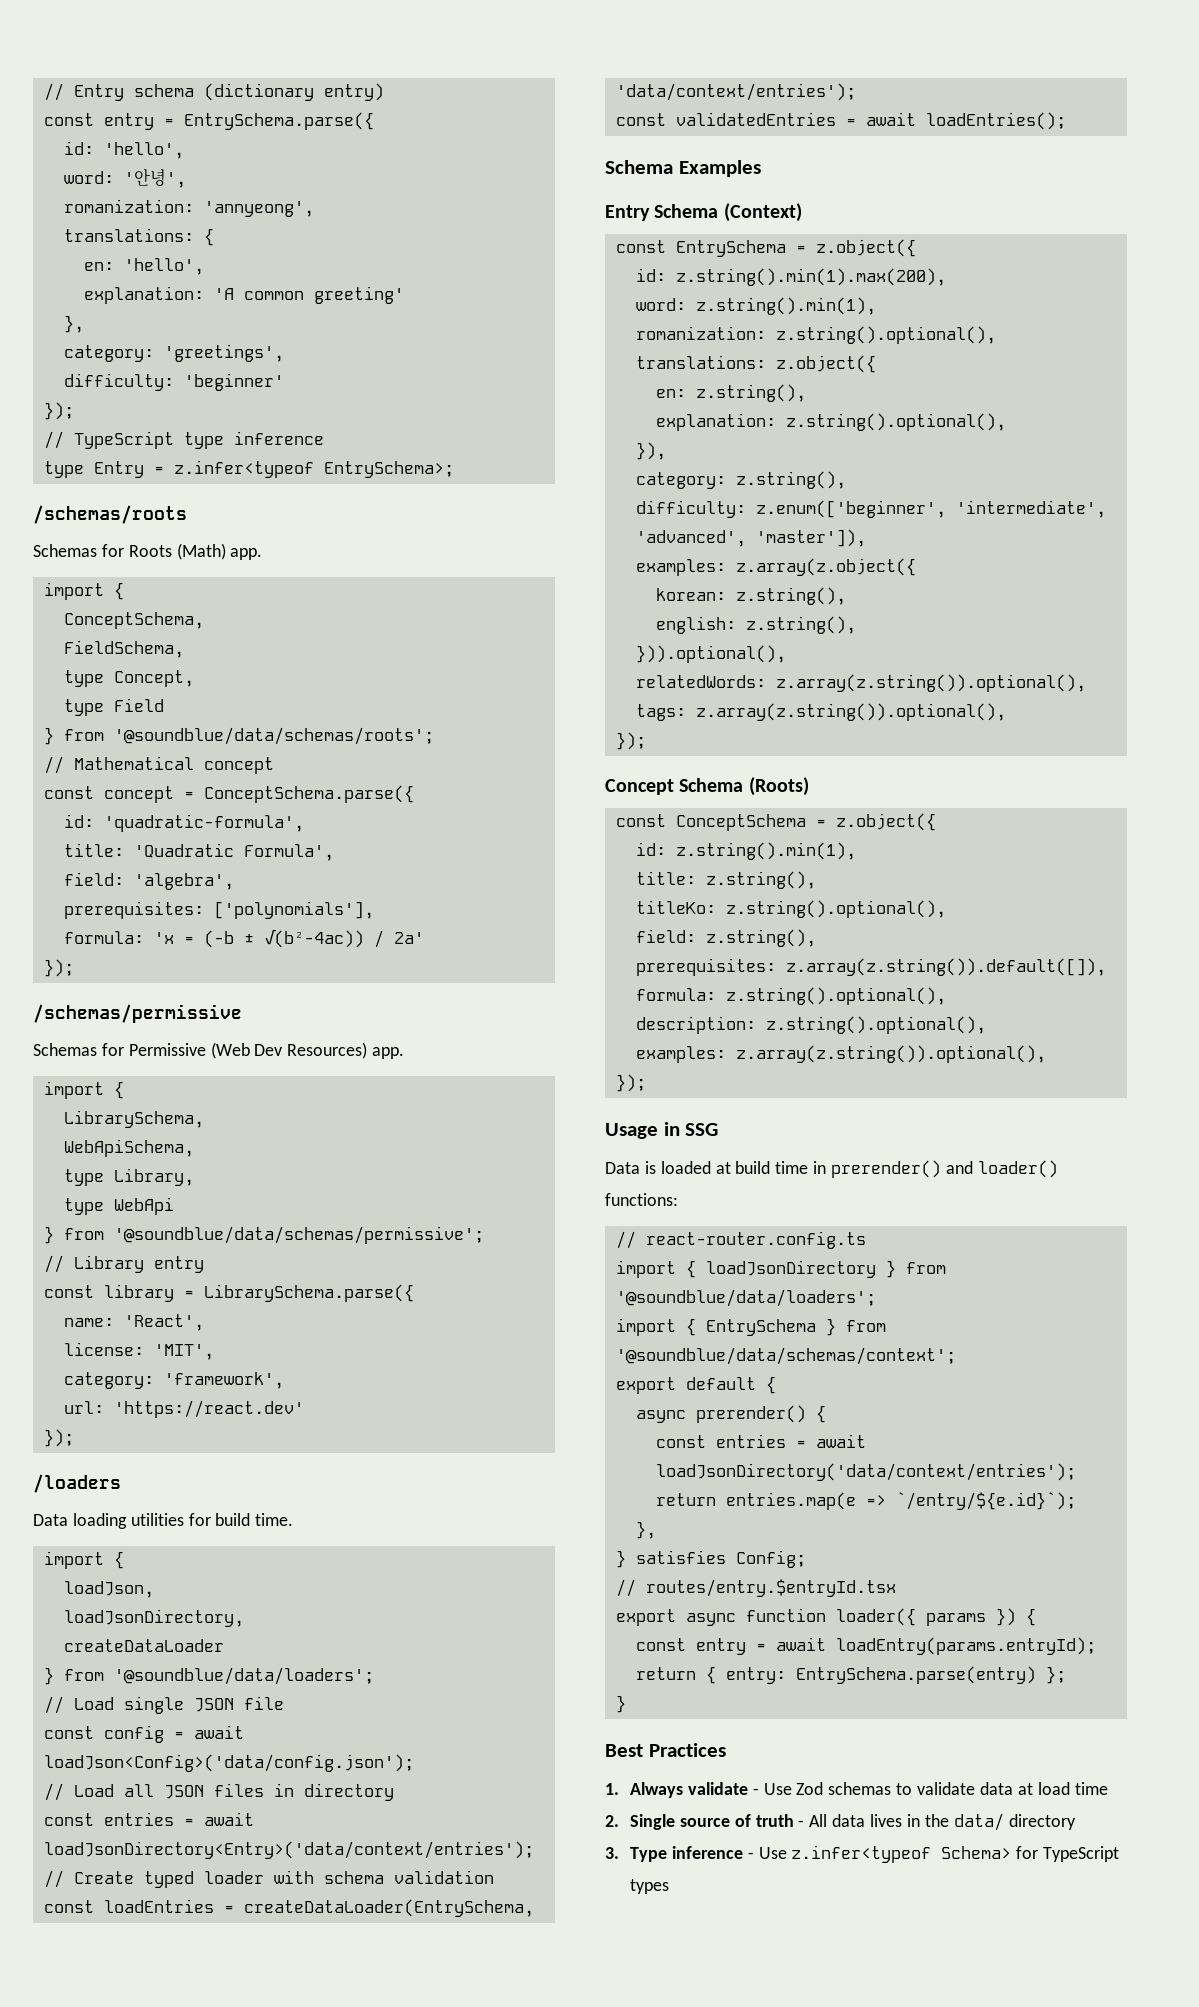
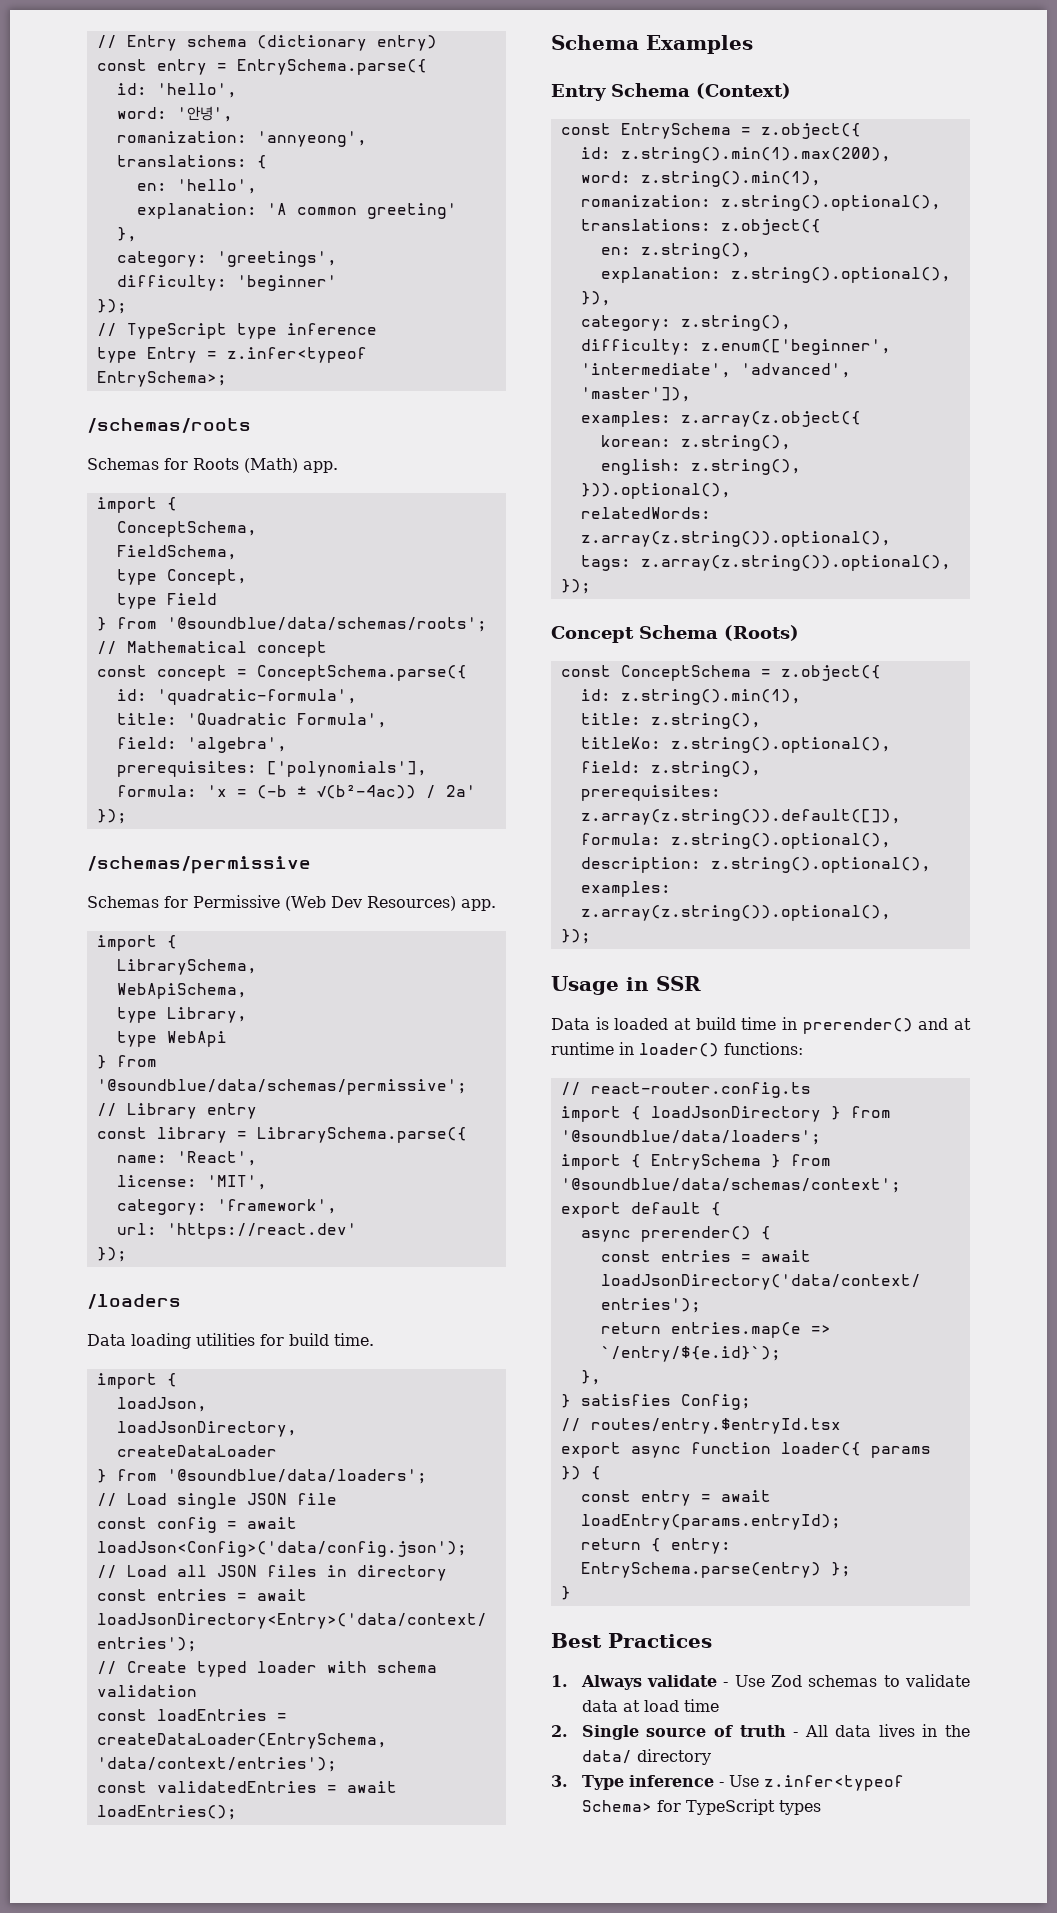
- Usage in SSG
+ Usage in SSR
- Data is loaded at build time in prerender() and loader() functions:
+ Data is loaded at build time in prerender() and at runtime in loader() functions:

